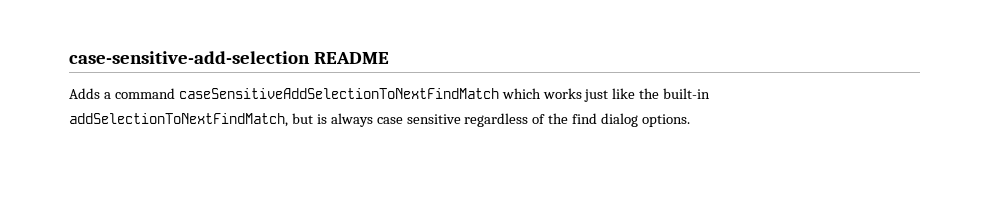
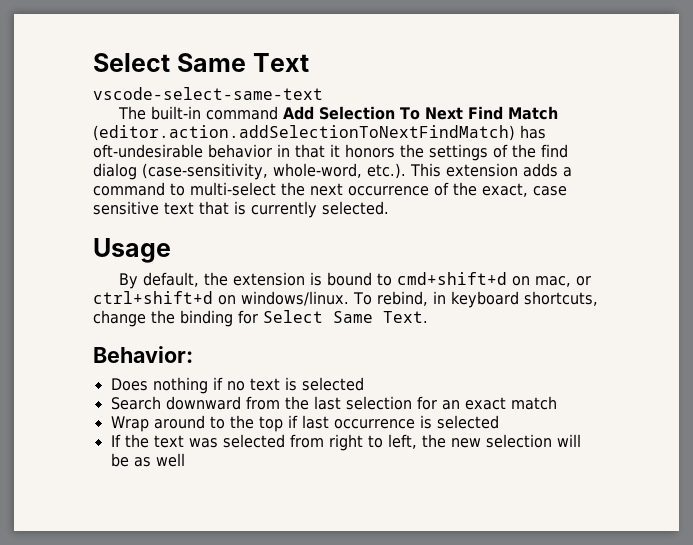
- case-sensitive-add-selection README
- Adds a command caseSensitiveAddSelectionToNextFindMatch which works just like the built-in addSelectionToNextFindMatch, but is always case sensitive regardless of the find dialog options.
+ Select Same Text
+ vscode-select-same-text
+ The built-in command Add Selection To Next Find Match (editor.action.addSelectionToNextFindMatch) has oft-undesirable behavior in that it honors the settings of the find dialog (case-sensitivity, whole-word, etc.). This extension adds a command to multi-select the next occurrence of the exact, case sensitive text that is currently selected.
+ Usage
+ By default, the extension is bound to cmd+shift+d on mac, or ctrl+shift+d on windows/linux. To rebind, in keyboard shortcuts, change the binding for Select Same Text.
+ Behavior:
+ Does nothing if no text is selected
+ Search downward from the last selection for an exact match
+ Wrap around to the top if last occurrence is selected
+ If the text was selected from right to left, the new selection will be as well

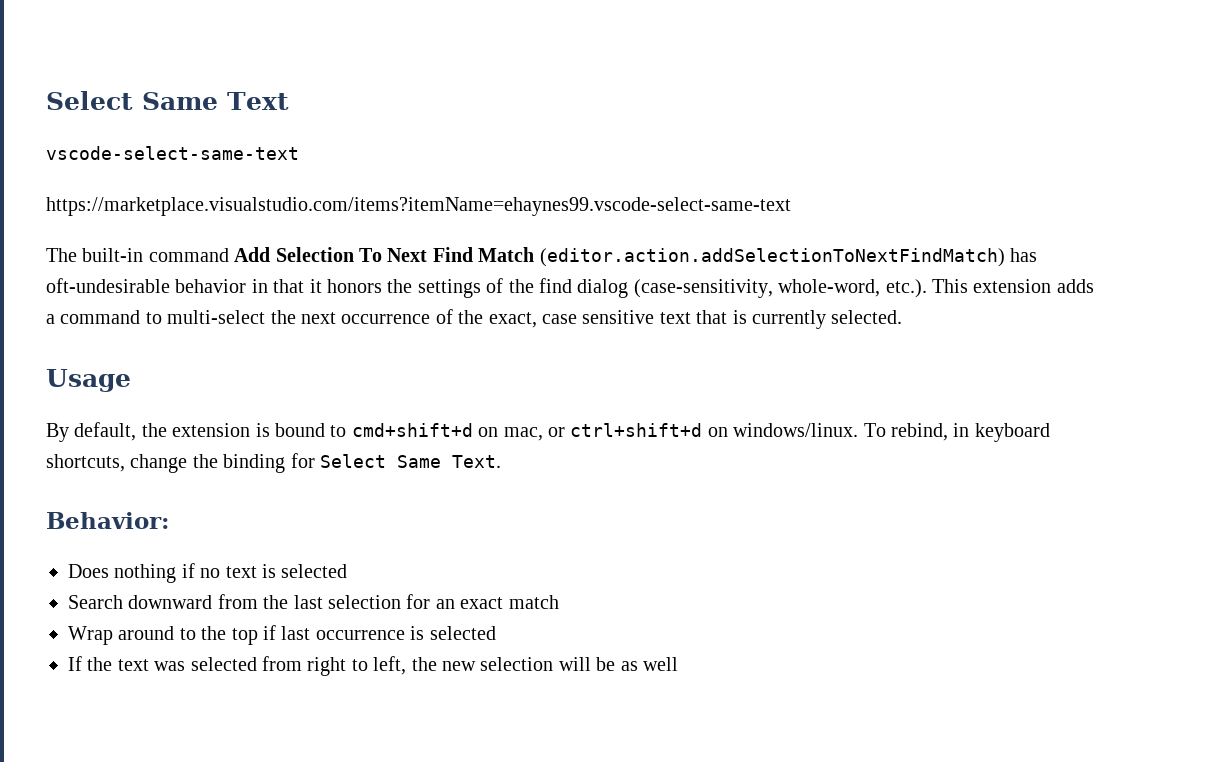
+ https://marketplace.visualstudio.com/items?itemName=ehaynes99.vscode-select-same-text

